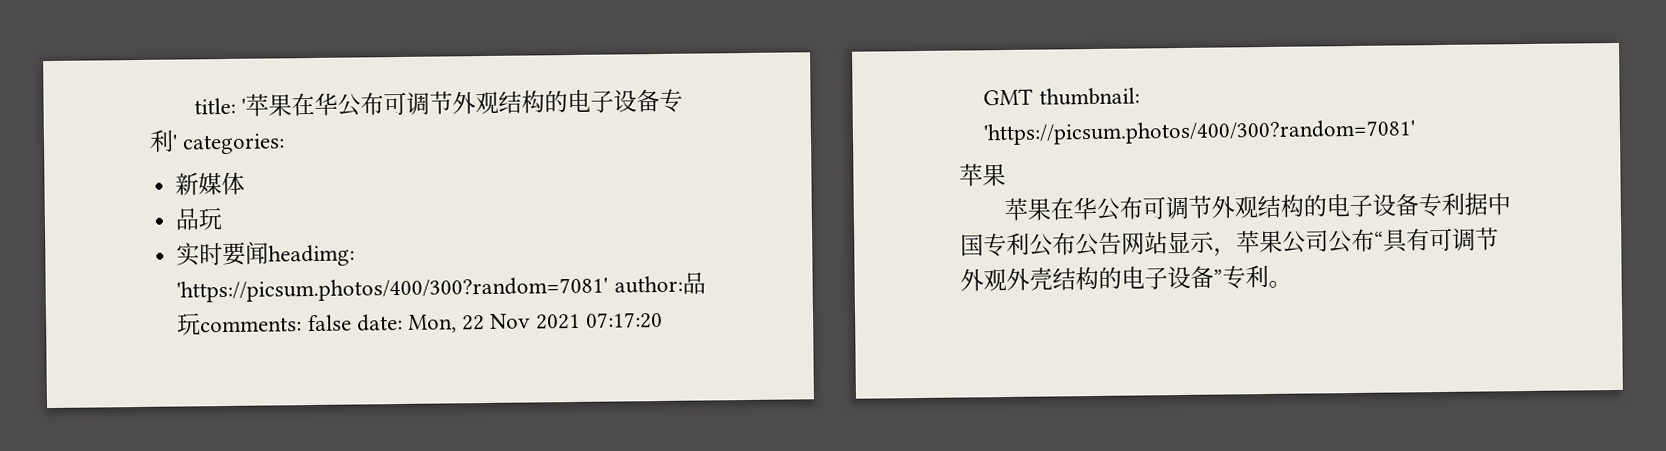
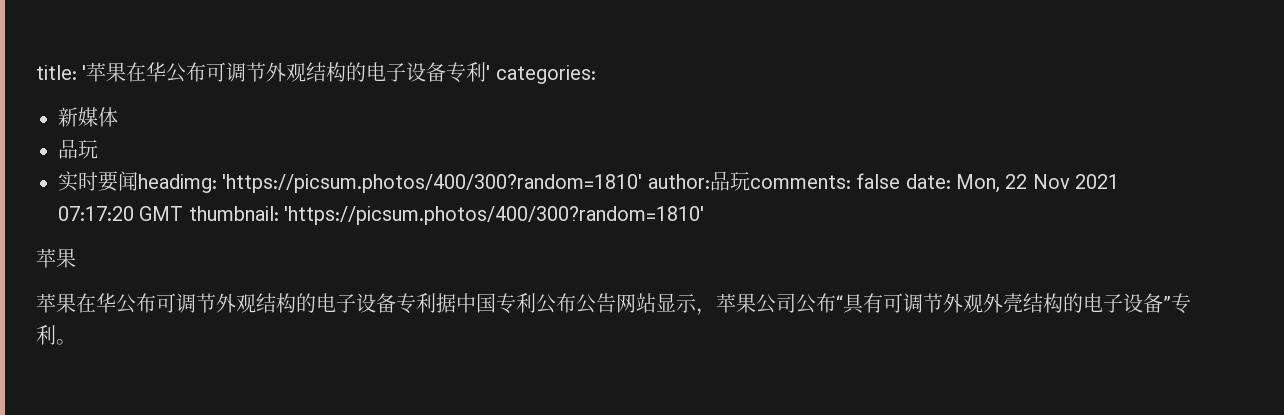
- 实时要闻headimg: 'https://picsum.photos/400/300?random=7081' author:品玩comments: false date: Mon, 22 Nov 2021 07:17:20 GMT thumbnail: 'https://picsum.photos/400/300?random=7081'
+ 实时要闻headimg: 'https://picsum.photos/400/300?random=1810' author:品玩comments: false date: Mon, 22 Nov 2021 07:17:20 GMT thumbnail: 'https://picsum.photos/400/300?random=1810'

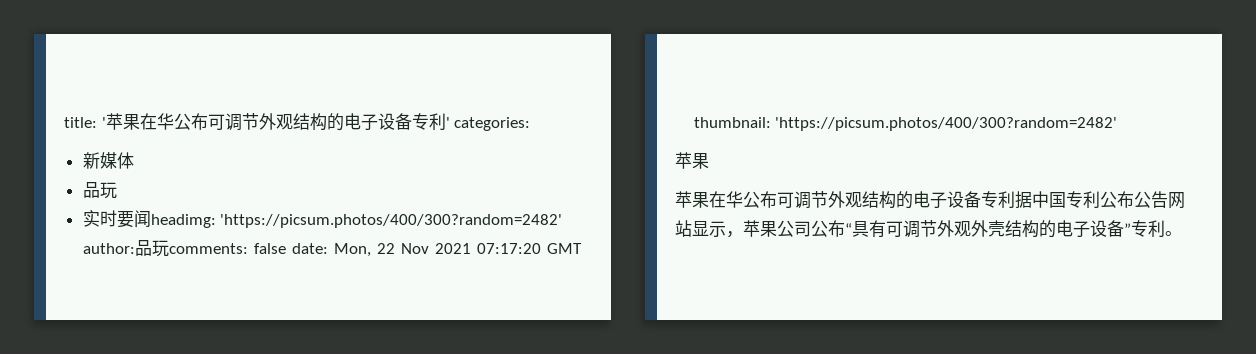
- 实时要闻headimg: 'https://picsum.photos/400/300?random=1810' author:品玩comments: false date: Mon, 22 Nov 2021 07:17:20 GMT thumbnail: 'https://picsum.photos/400/300?random=1810'
+ 实时要闻headimg: 'https://picsum.photos/400/300?random=2482' author:品玩comments: false date: Mon, 22 Nov 2021 07:17:20 GMT thumbnail: 'https://picsum.photos/400/300?random=2482'

